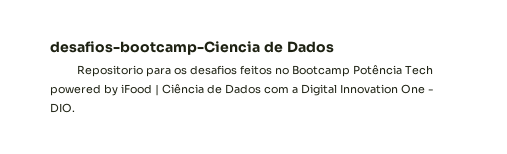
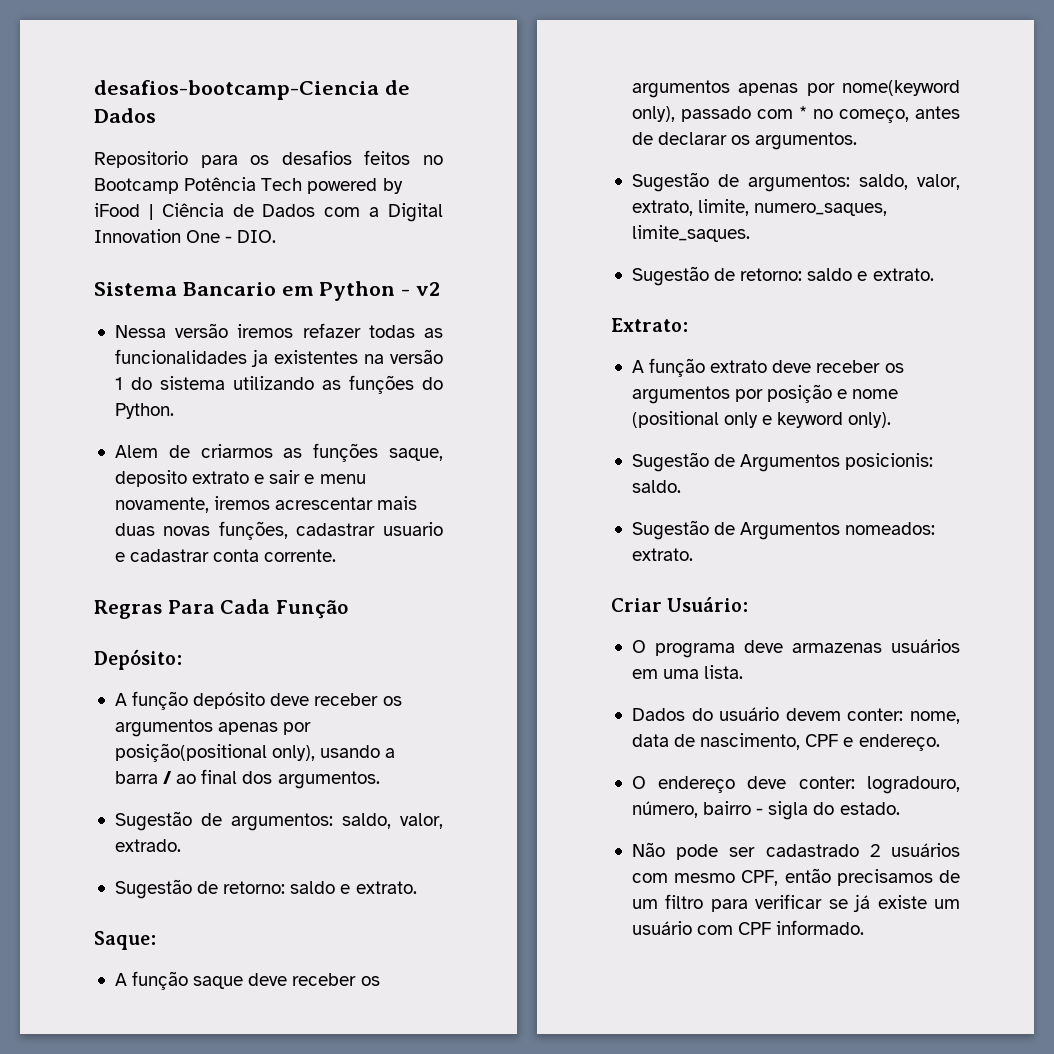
+ Sistema Bancario em Python - v2
+ Nessa versão iremos refazer todas as funcionalidades ja existentes na versão 1 do sistema utilizando as funções do Python.
+ Alem de criarmos as funções saque, deposito extrato e sair e menu novamente, iremos acrescentar mais duas novas funções, cadastrar usuario e cadastrar conta corrente.
+ Regras Para Cada Função
+ Depósito:
+ A função depósito deve receber os argumentos apenas por posição(positional only), usando a barra / ao final dos argumentos.
+ Sugestão de argumentos: saldo, valor, extrado.
+ Sugestão de retorno: saldo e extrato.
+ Saque:
+ A função saque deve receber os argumentos apenas por nome(keyword only), passado com * no começo, antes de declarar os argumentos.
+ Sugestão de argumentos: saldo, valor, extrato, limite, numero_saques, limite_saques.
+ Sugestão de retorno: saldo e extrato.
+ Extrato:
+ A função extrato deve receber os argumentos por posição e nome (positional only e keyword only).
+ Sugestão de Argumentos posicionis: saldo.
+ Sugestão de Argumentos nomeados: extrato.
+ Criar Usuário:
+ O programa deve armazenas usuários em uma lista.
+ Dados do usuário devem conter: nome, data de nascimento, CPF e endereço.
+ O endereço deve conter: logradouro, número, bairro - sigla do estado.
+ Não pode ser cadastrado 2 usuários com mesmo CPF, então precisamos de um filtro para verificar se já existe um usuário com CPF informado.

